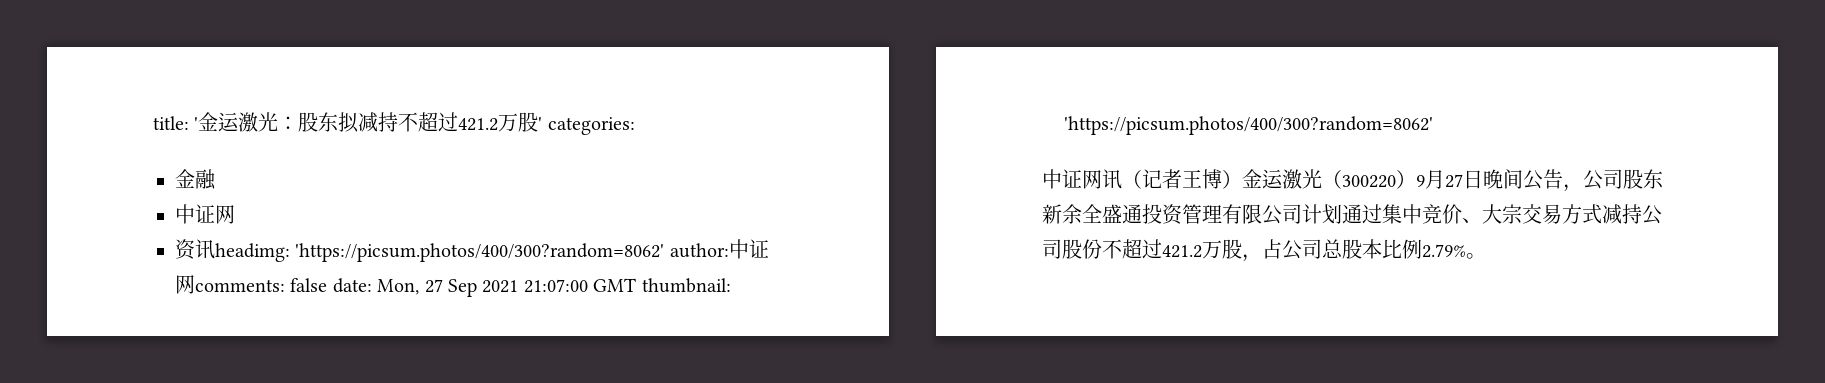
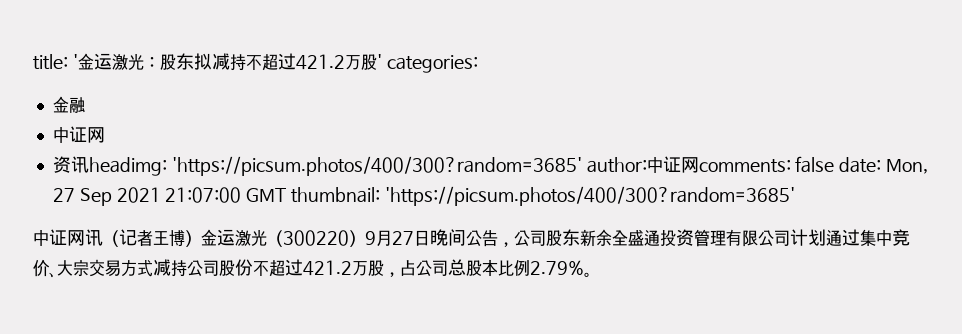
- 资讯headimg: 'https://picsum.photos/400/300?random=8062' author:中证网comments: false date: Mon, 27 Sep 2021 21:07:00 GMT thumbnail: 'https://picsum.photos/400/300?random=8062'
+ 资讯headimg: 'https://picsum.photos/400/300?random=3685' author:中证网comments: false date: Mon, 27 Sep 2021 21:07:00 GMT thumbnail: 'https://picsum.photos/400/300?random=3685'

